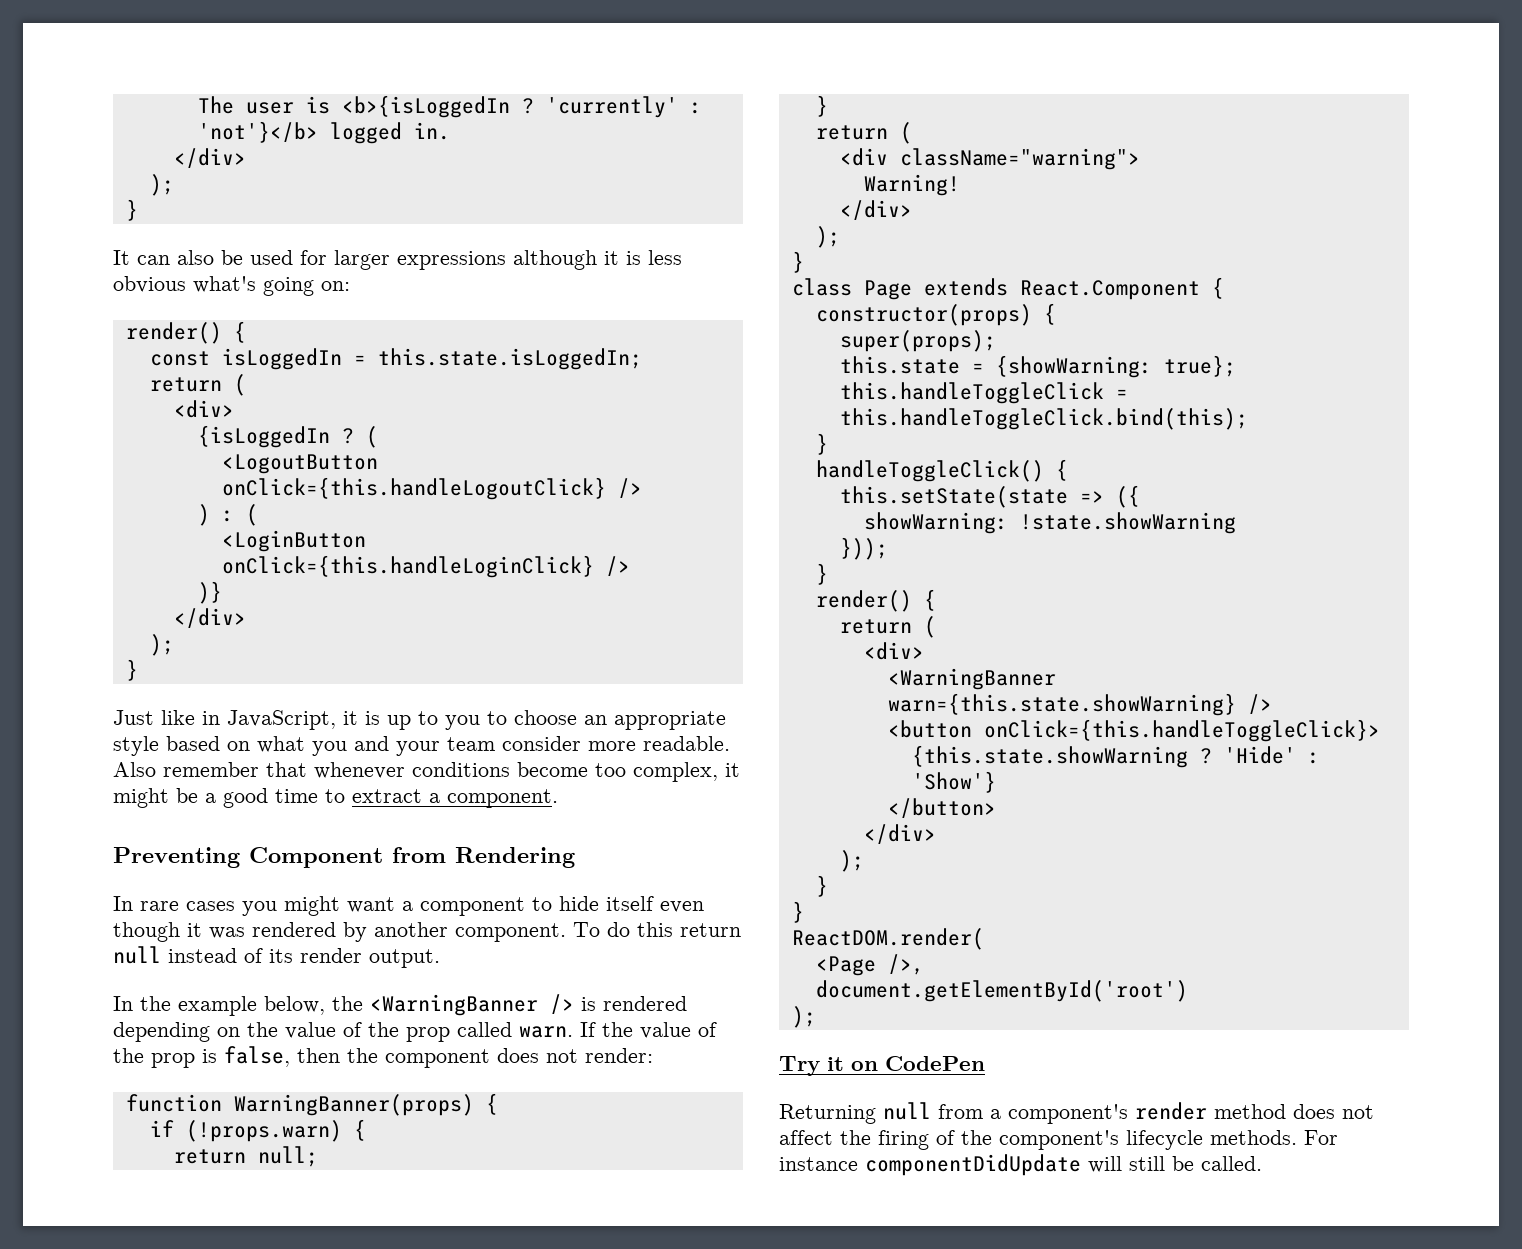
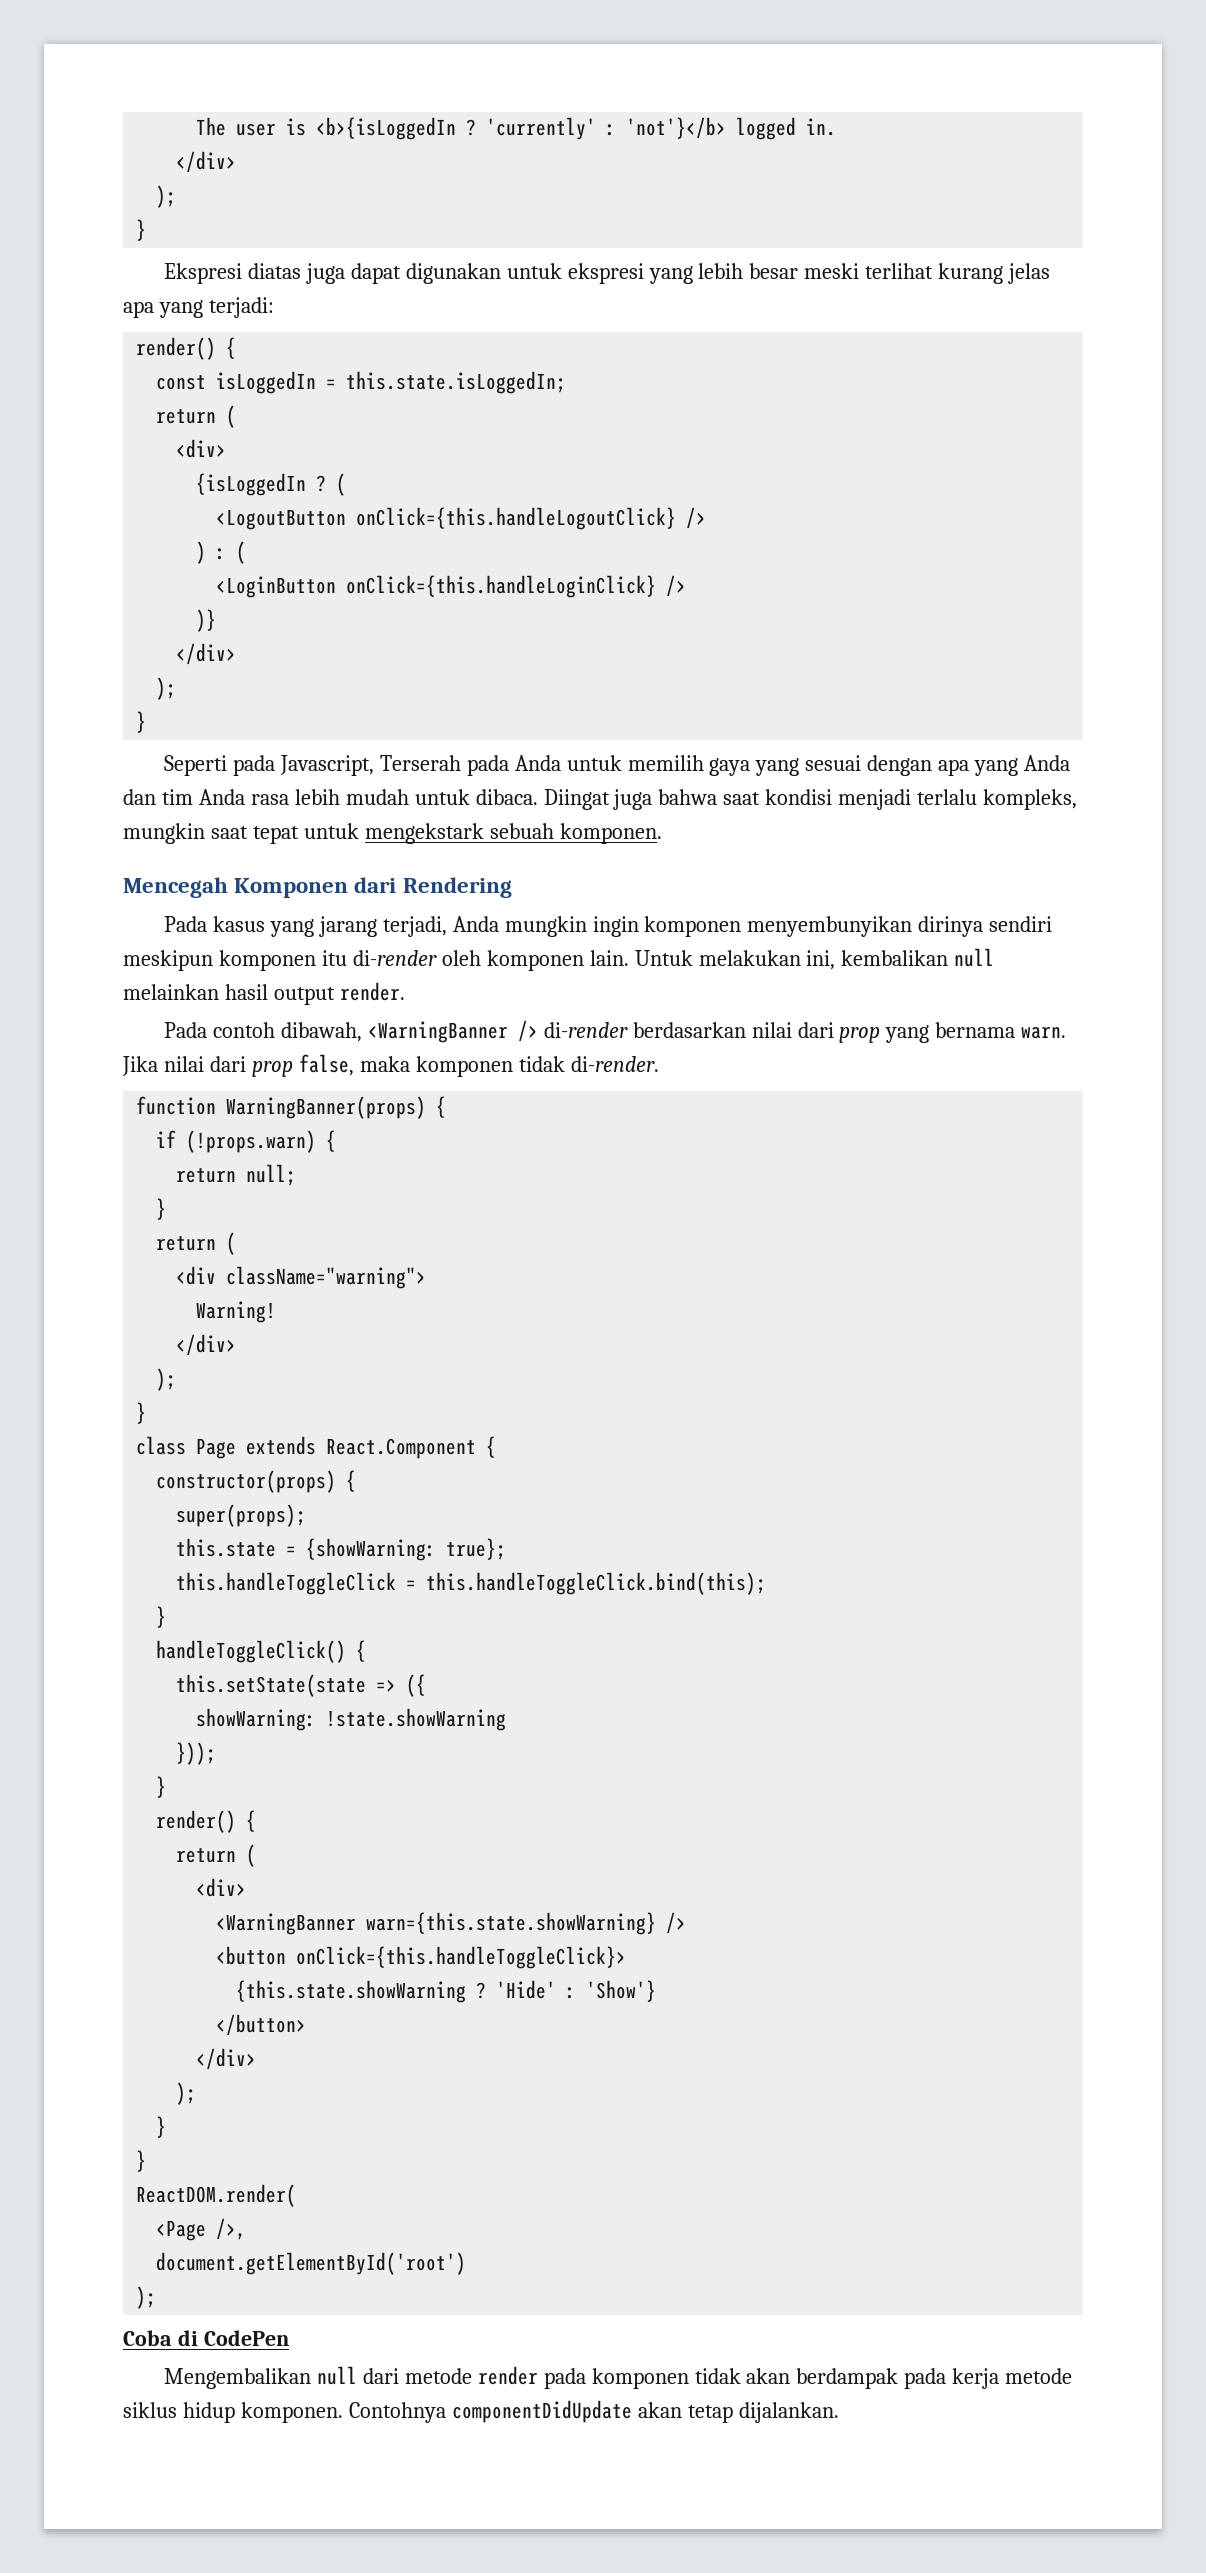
- It can also be used for larger expressions although it is less obvious what's going on:
+ Ekspresi diatas juga dapat digunakan untuk ekspresi yang lebih besar meski terlihat kurang jelas apa yang terjadi:
- Just like in JavaScript, it is up to you to choose an appropriate style based on what you and your team consider more readable. Also remember that whenever conditions become too complex, it might be a good time to extract a component.
- Preventing Component from Rendering
- In rare cases you might want a component to hide itself even though it was rendered by another component. To do this return null instead of its render output.
- In the example below, the <WarningBanner /> is rendered depending on the value of the prop called warn. If the value of the prop is false, then the component does not render:
+ Seperti pada Javascript, Terserah pada Anda untuk memilih gaya yang sesuai dengan apa yang Anda dan tim Anda rasa lebih mudah untuk dibaca. Diingat juga bahwa saat kondisi menjadi terlalu kompleks, mungkin saat tepat untuk mengekstark sebuah komponen.
+ Mencegah Komponen dari Rendering
+ Pada kasus yang jarang terjadi, Anda mungkin ingin komponen menyembunyikan dirinya sendiri meskipun komponen itu di-render oleh komponen lain. Untuk melakukan ini, kembalikan null melainkan hasil output render.
+ Pada contoh dibawah, <WarningBanner /> di-render berdasarkan nilai dari prop yang bernama warn. Jika nilai dari prop false, maka komponen tidak di-render.
- Try it on CodePen
- Returning null from a component's render method does not affect the firing of the component's lifecycle methods. For instance componentDidUpdate will still be called.
+ Coba di CodePen
+ Mengembalikan null dari metode render pada komponen tidak akan berdampak pada kerja metode siklus hidup komponen. Contohnya componentDidUpdate akan tetap dijalankan.

